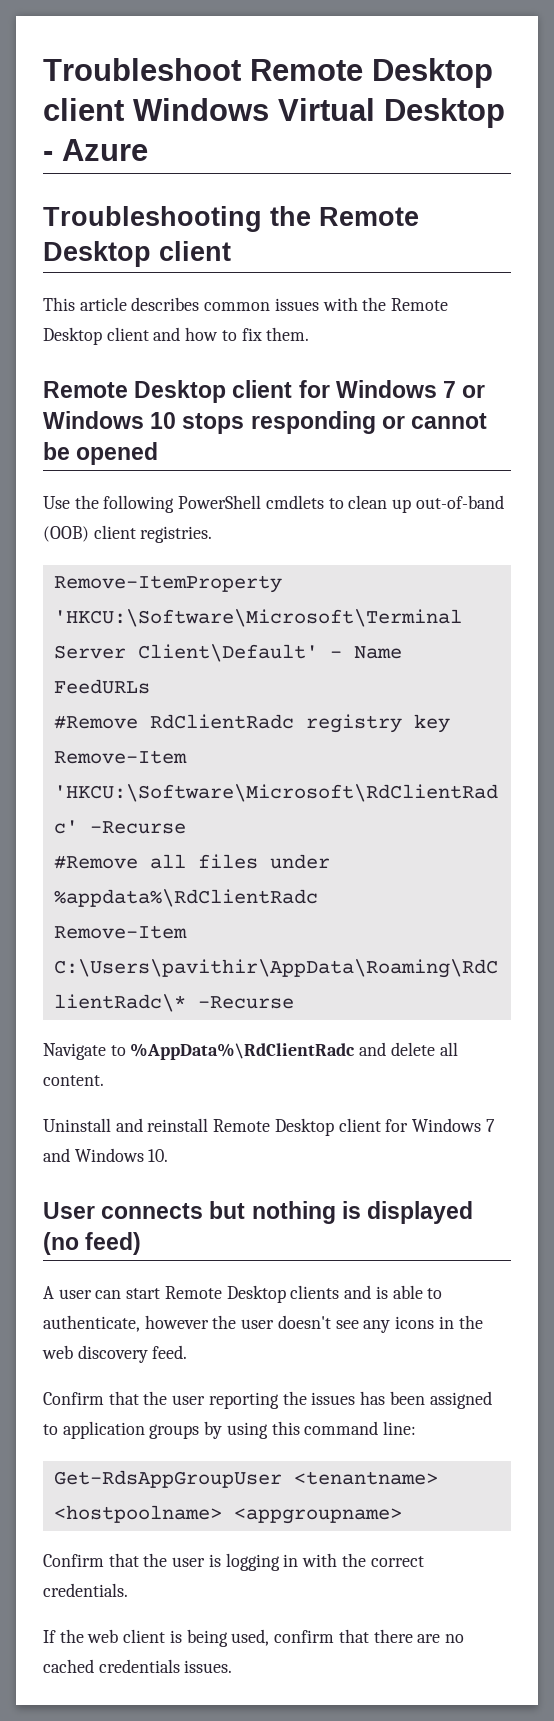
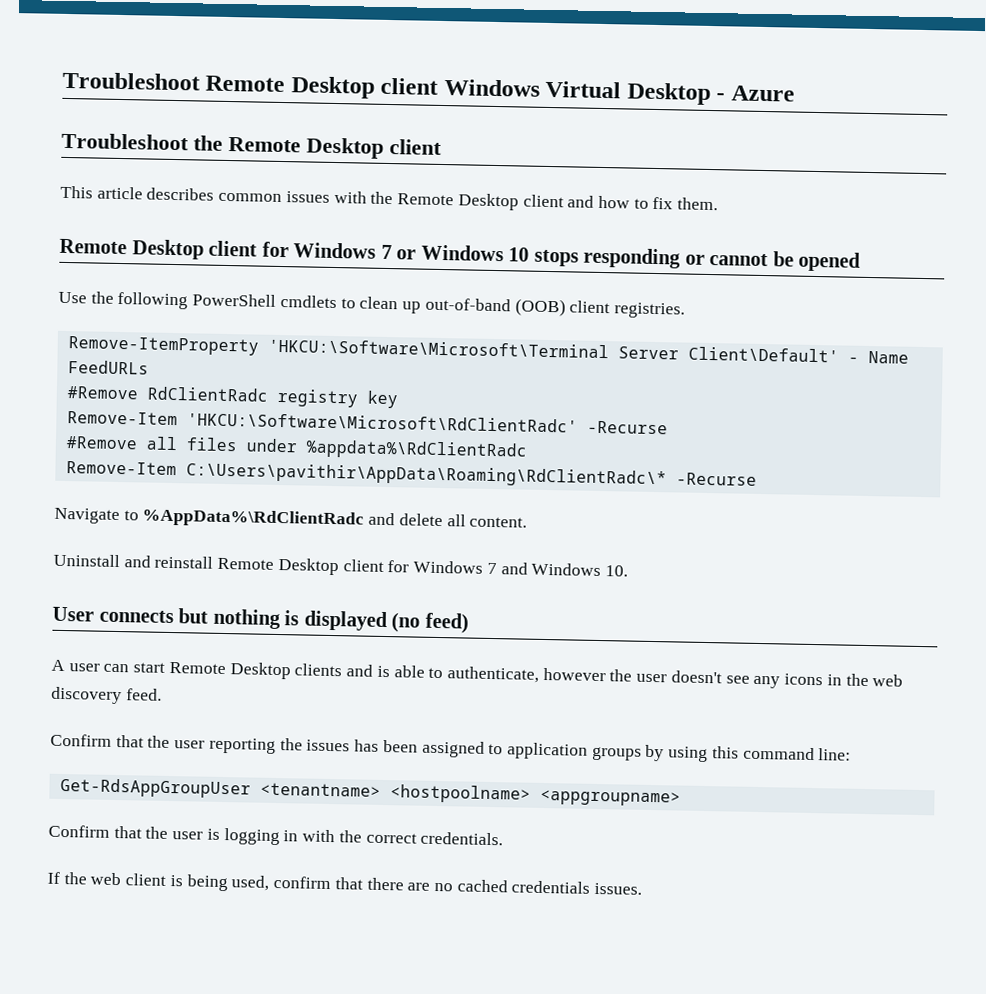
- Troubleshooting the Remote Desktop client
+ Troubleshoot the Remote Desktop client

